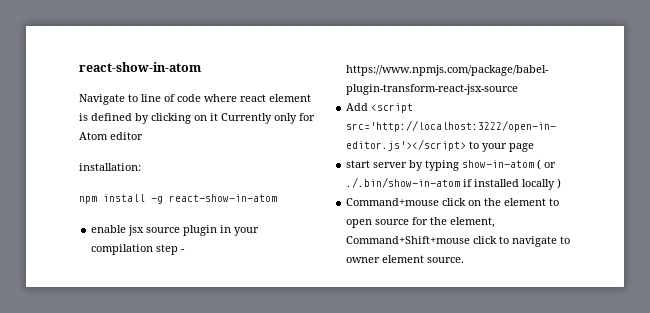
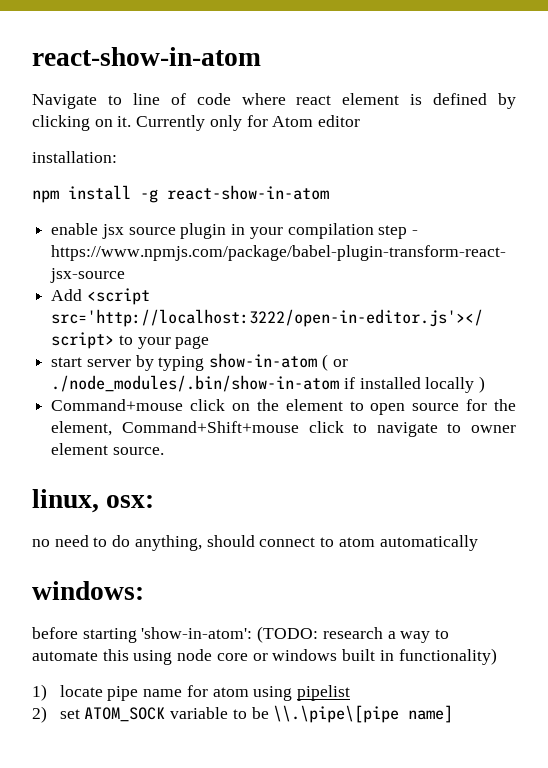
- Navigate to line of code where react element is defined by clicking on it Currently only for Atom editor
+ Navigate to line of code where react element is defined by clicking on it. Currently only for Atom editor
- start server by typing show-in-atom ( or ./.bin/show-in-atom if installed locally )
+ start server by typing show-in-atom ( or ./node_modules/.bin/show-in-atom if installed locally )
+ linux, osx:
+ no need to do anything, should connect to atom automatically
+ windows:
+ before starting 'show-in-atom': (TODO: research a way to automate this using node core or windows built in functionality)
+ 1) locate pipe name for atom using pipelist
+ 2) set ATOM_SOCK variable to be \\.\pipe\[pipe name]

